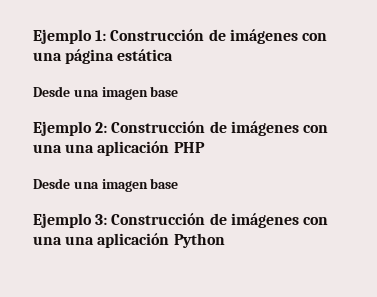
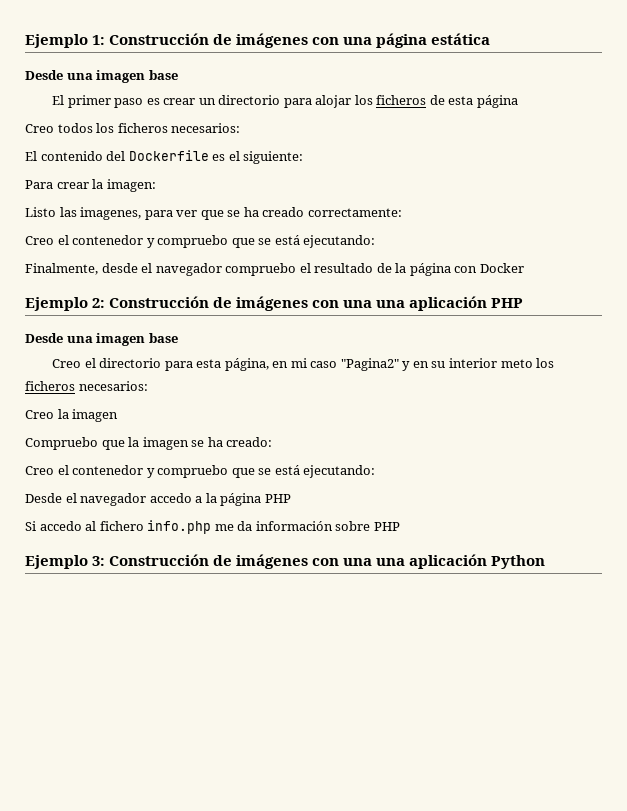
+ El primer paso es crear un directorio para alojar los ficheros de esta página
+ Creo todos los ficheros necesarios:
+ El contenido del Dockerfile es el siguiente:
+ Para crear la imagen:
+ Listo las imagenes, para ver que se ha creado correctamente:
+ Creo el contenedor y compruebo que se está ejecutando:
+ Finalmente, desde el navegador compruebo el resultado de la página con Docker
+ Creo el directorio para esta página, en mi caso "Pagina2" y en su interior meto los ficheros necesarios:
+ Creo la imagen
+ Compruebo que la imagen se ha creado:
+ Creo el contenedor y compruebo que se está ejecutando:
+ Desde el navegador accedo a la página PHP
+ Si accedo al fichero info.php me da información sobre PHP

